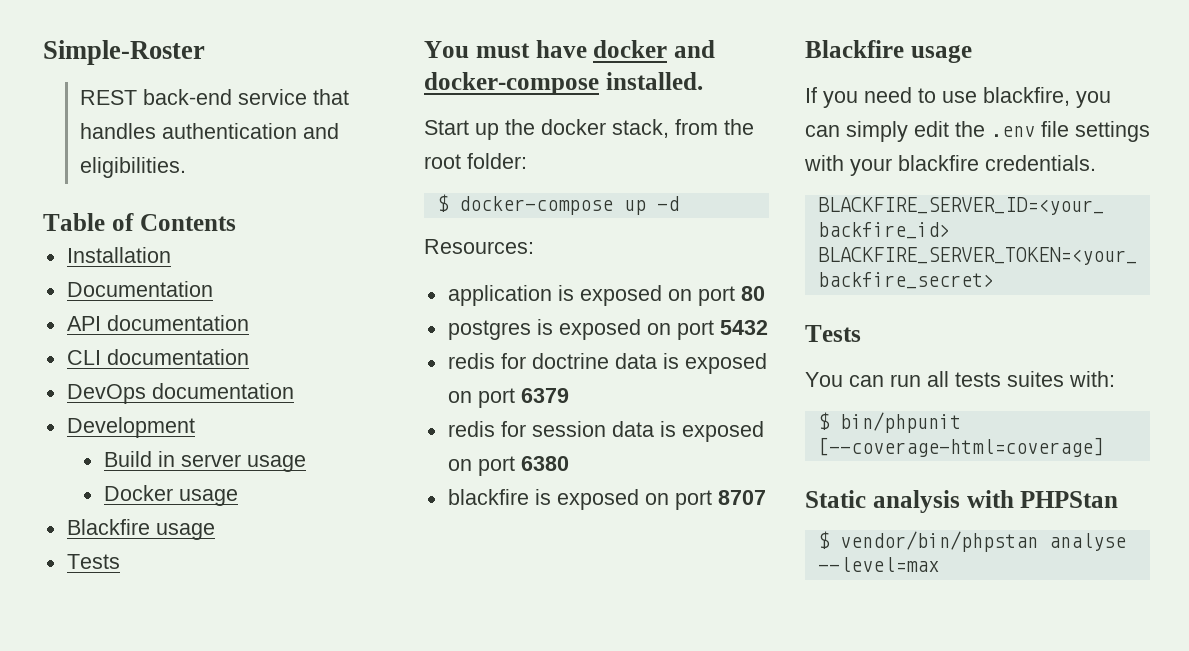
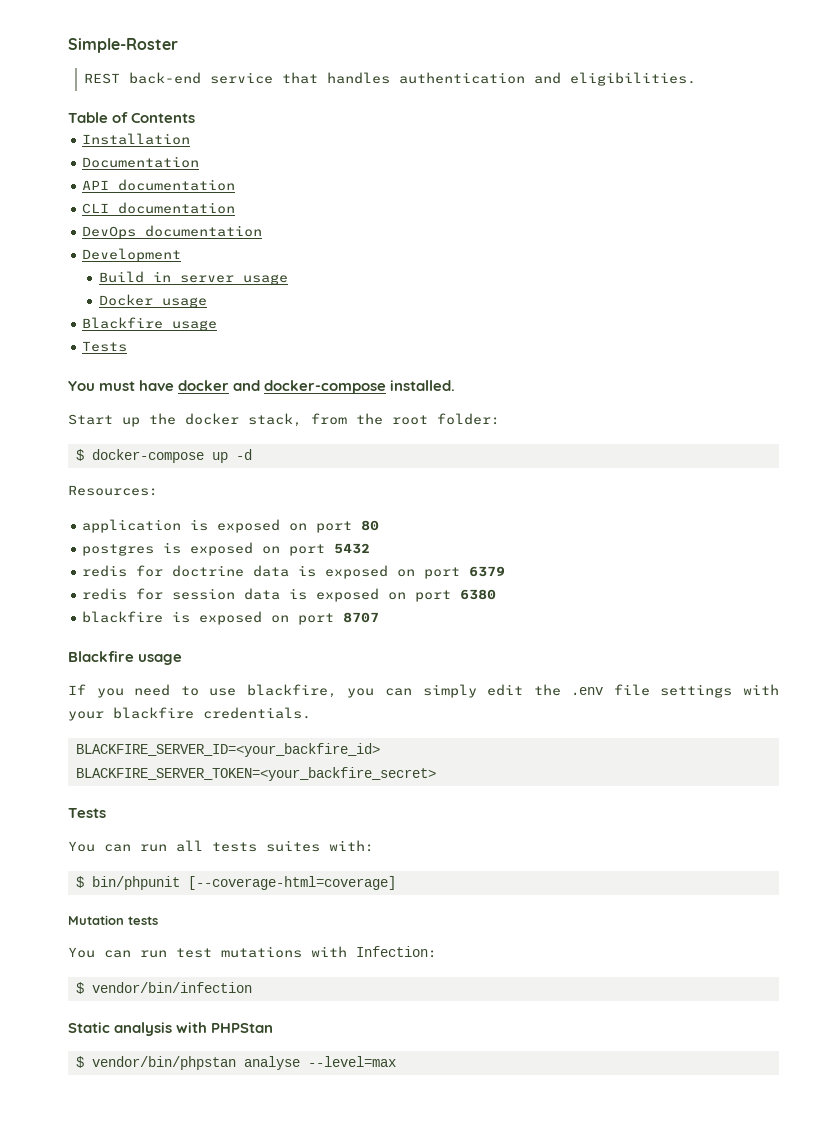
+ Mutation tests
+ You can run test mutations with Infection:
+ $ vendor/bin/infection

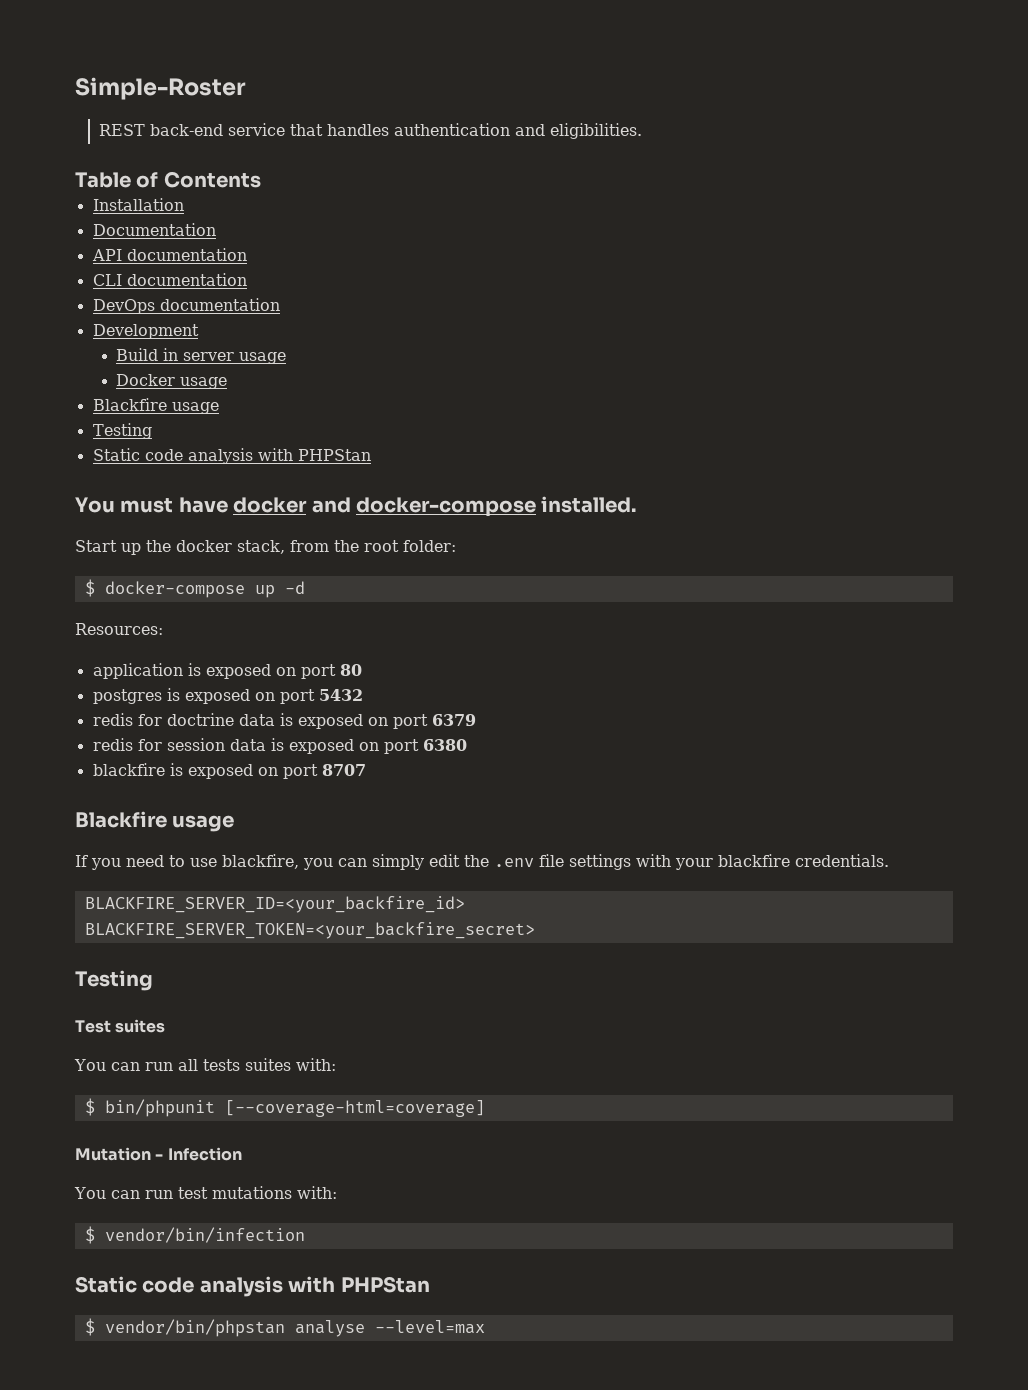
  Docker usage
  Blackfire usage
- Tests
+ Testing
+ Static code analysis with PHPStan
  BLACKFIRE_SERVER_TOKEN=<your_backfire_secret>
- Tests
+ Testing
+ Test suites
- Mutation tests
+ Mutation - Infection
- You can run test mutations with Infection:
+ You can run test mutations with:
  $ vendor/bin/infection
- Static analysis with PHPStan
+ Static code analysis with PHPStan

